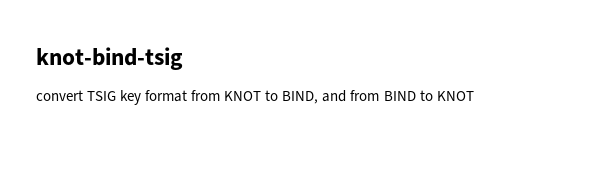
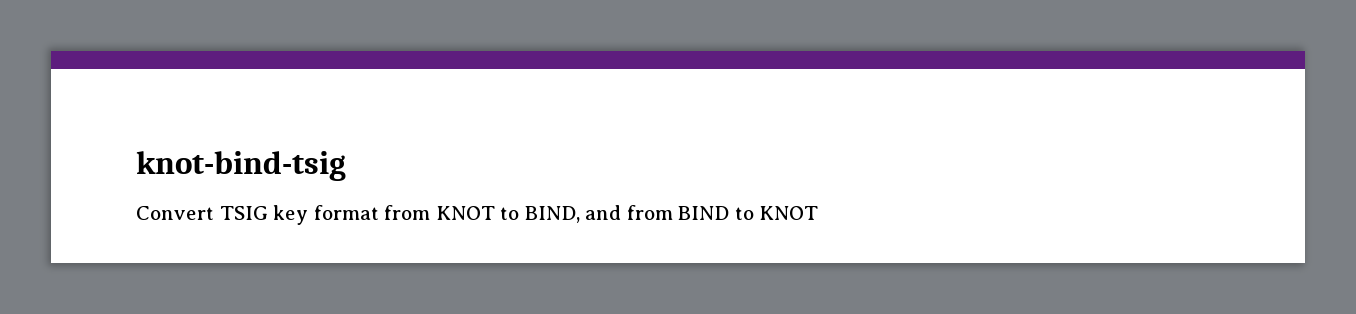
- convert TSIG key format from KNOT to BIND, and from BIND to KNOT
+ Convert TSIG key format from KNOT to BIND, and from BIND to KNOT

